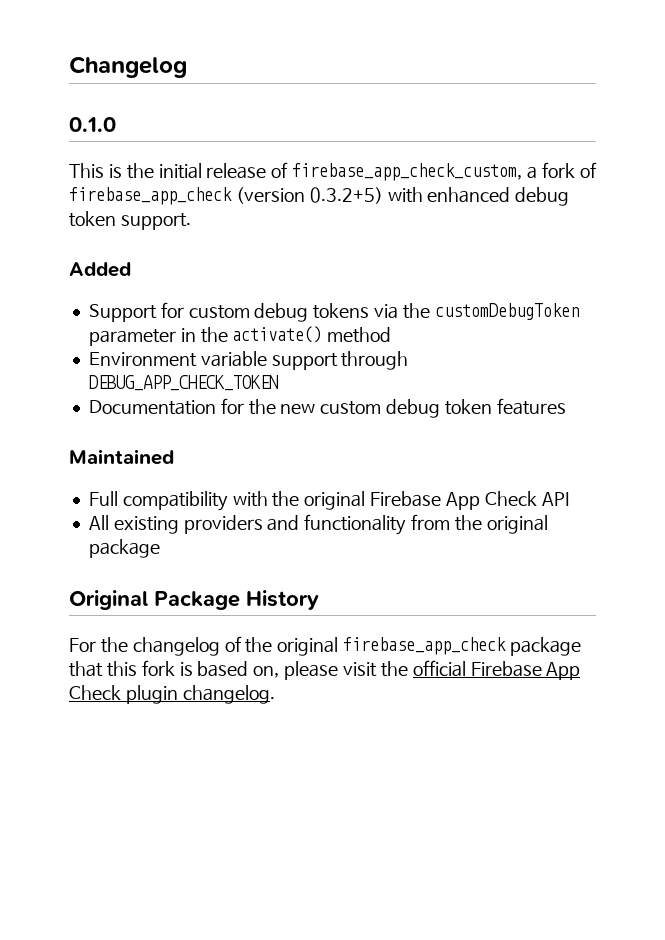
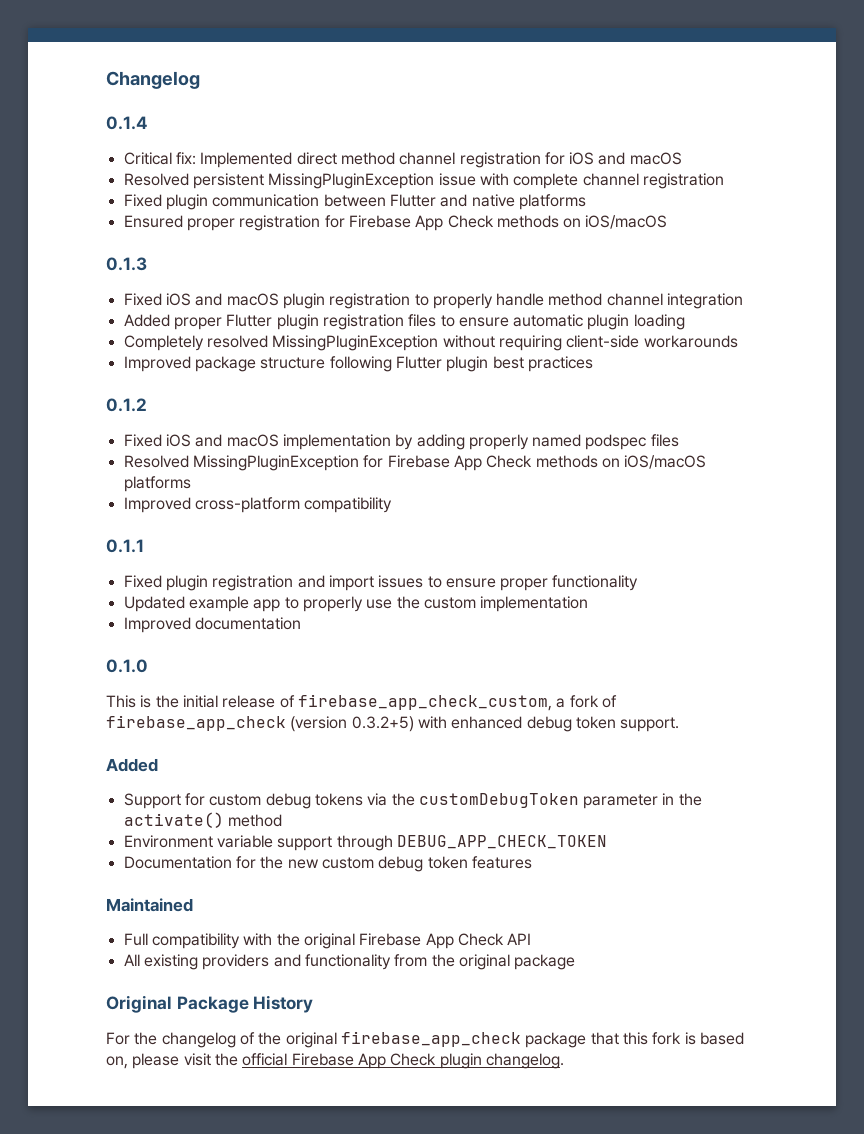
+ 0.1.4
+ Critical fix: Implemented direct method channel registration for iOS and macOS
+ Resolved persistent MissingPluginException issue with complete channel registration
+ Fixed plugin communication between Flutter and native platforms
+ Ensured proper registration for Firebase App Check methods on iOS/macOS
+ 0.1.3
+ Fixed iOS and macOS plugin registration to properly handle method channel integration
+ Added proper Flutter plugin registration files to ensure automatic plugin loading
+ Completely resolved MissingPluginException without requiring client-side workarounds
+ Improved package structure following Flutter plugin best practices
+ 0.1.2
+ Fixed iOS and macOS implementation by adding properly named podspec files
+ Resolved MissingPluginException for Firebase App Check methods on iOS/macOS platforms
+ Improved cross-platform compatibility
+ 0.1.1
+ Fixed plugin registration and import issues to ensure proper functionality
+ Updated example app to properly use the custom implementation
+ Improved documentation

